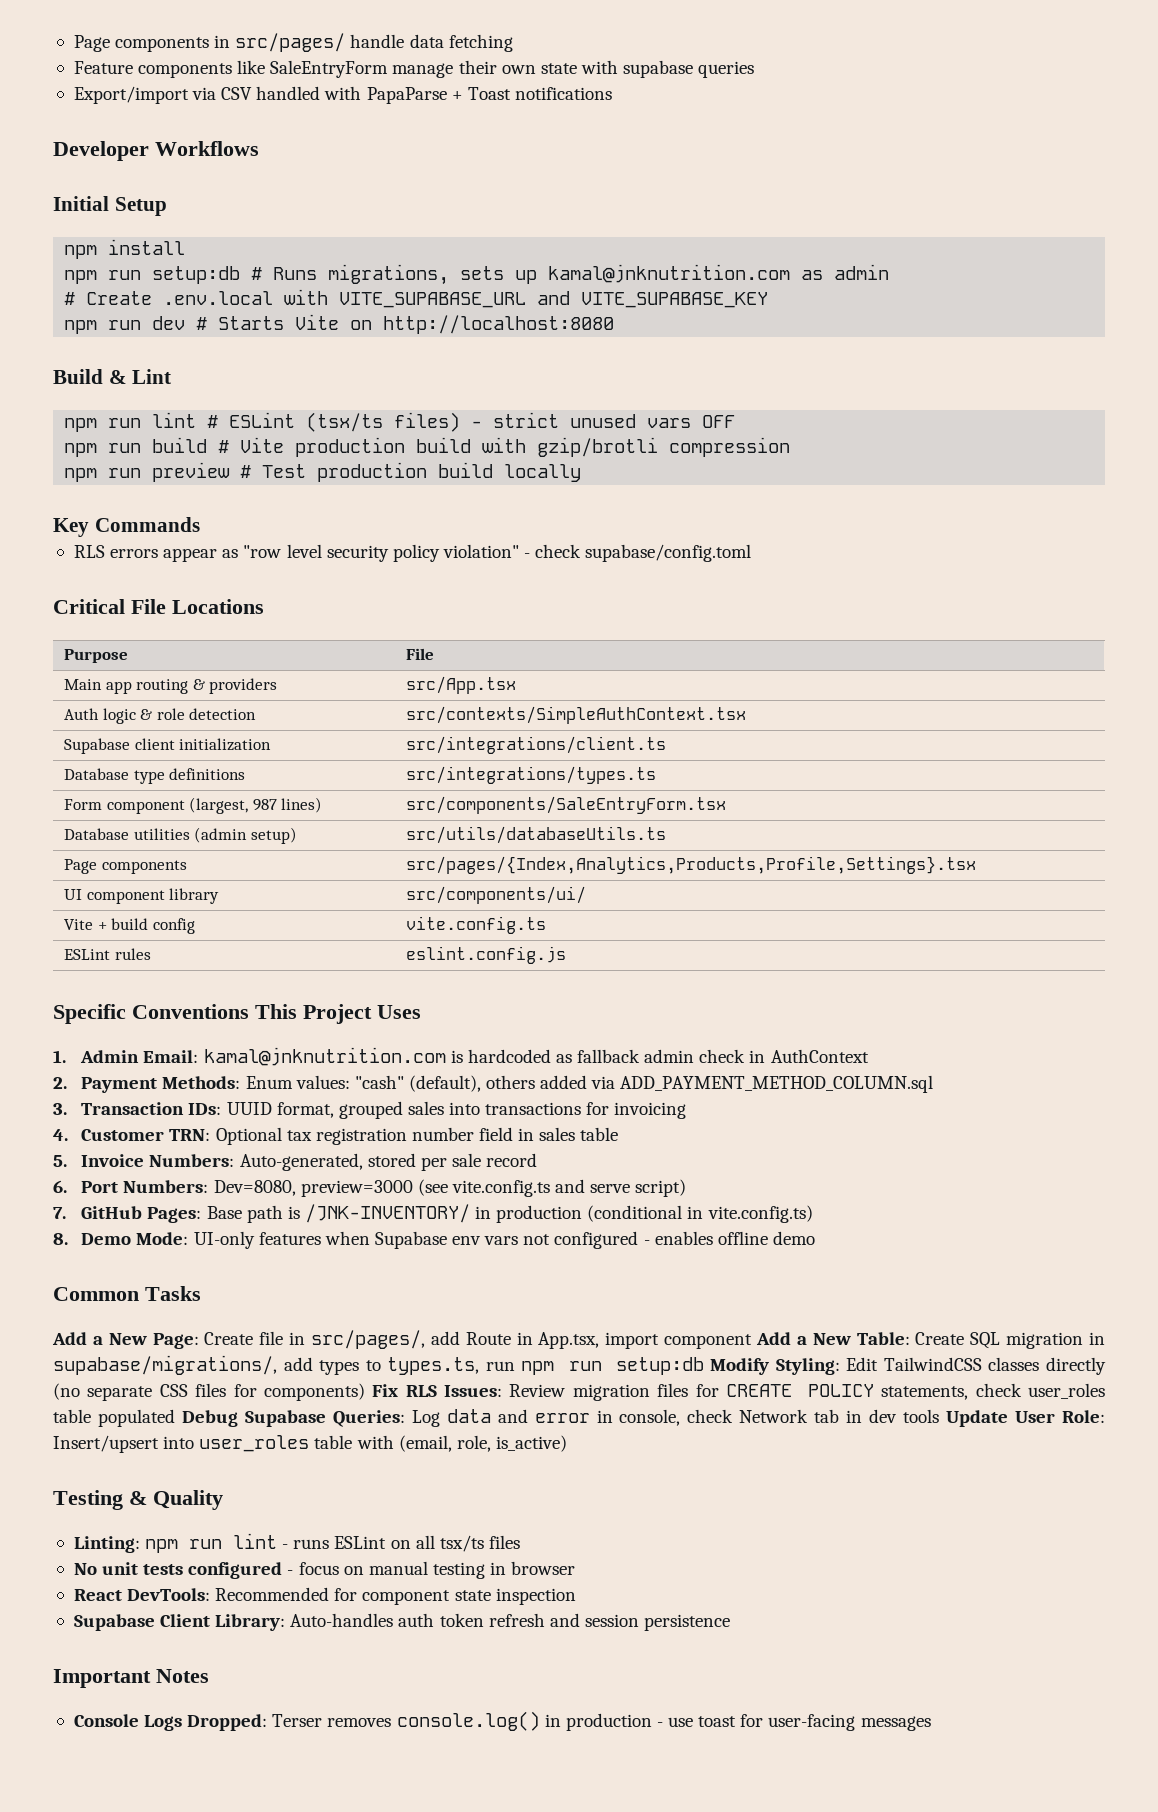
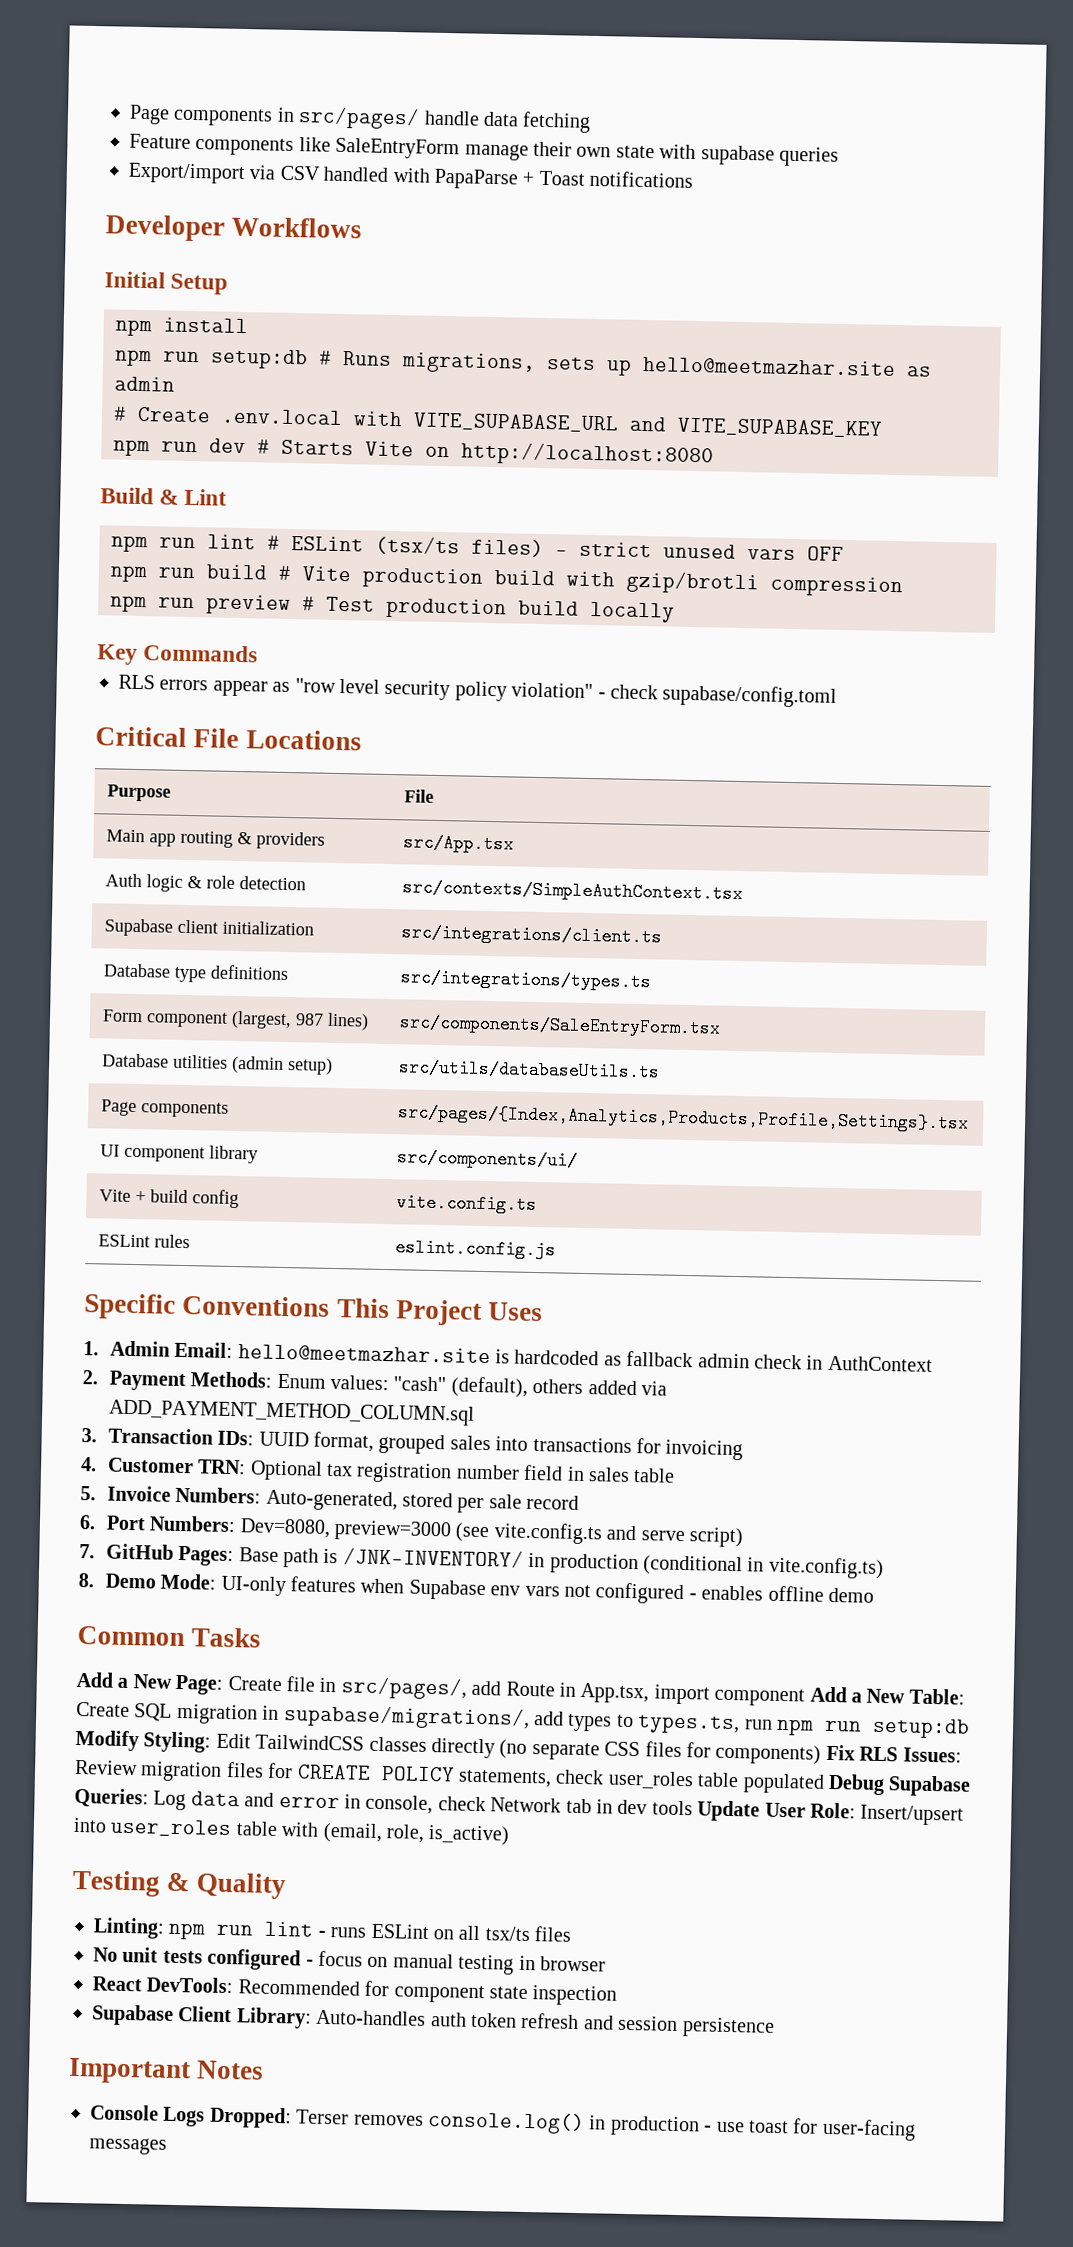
- npm run setup:db # Runs migrations, sets up kamal@jnknutrition.com as admin
+ npm run setup:db # Runs migrations, sets up hello@meetmazhar.site as admin
- 1. Admin Email: kamal@jnknutrition.com is hardcoded as fallback admin check in AuthContext
+ 1. Admin Email: hello@meetmazhar.site is hardcoded as fallback admin check in AuthContext

